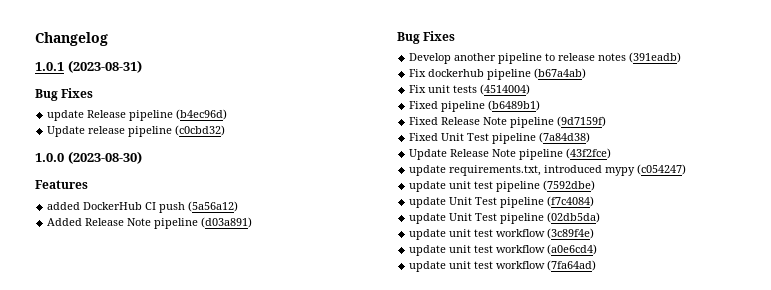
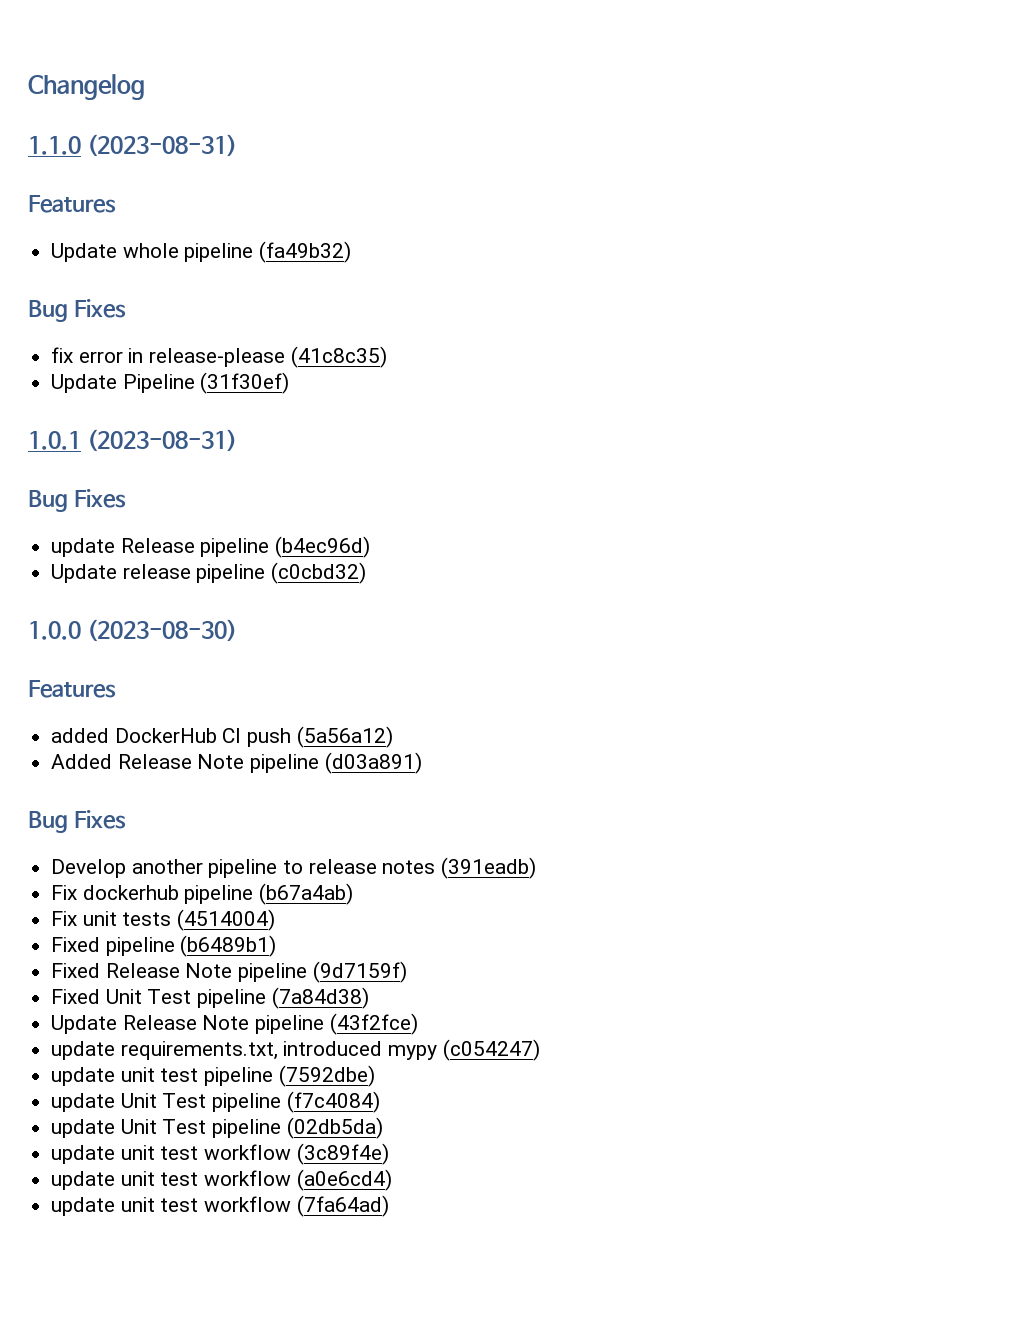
+ 1.1.0 (2023-08-31)
+ Features
+ Update whole pipeline (fa49b32)
+ Bug Fixes
+ fix error in release-please (41c8c35)
+ Update Pipeline (31f30ef)

